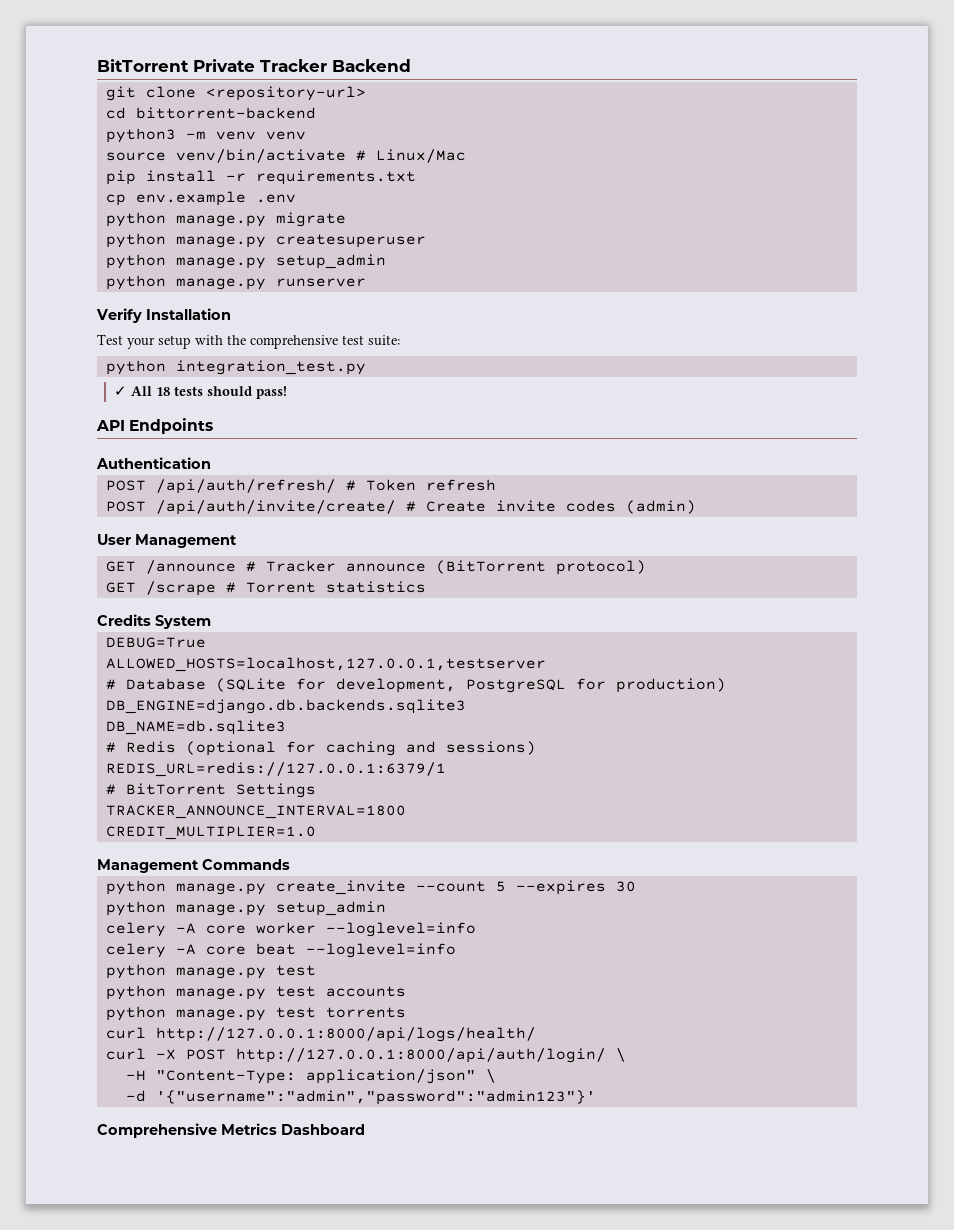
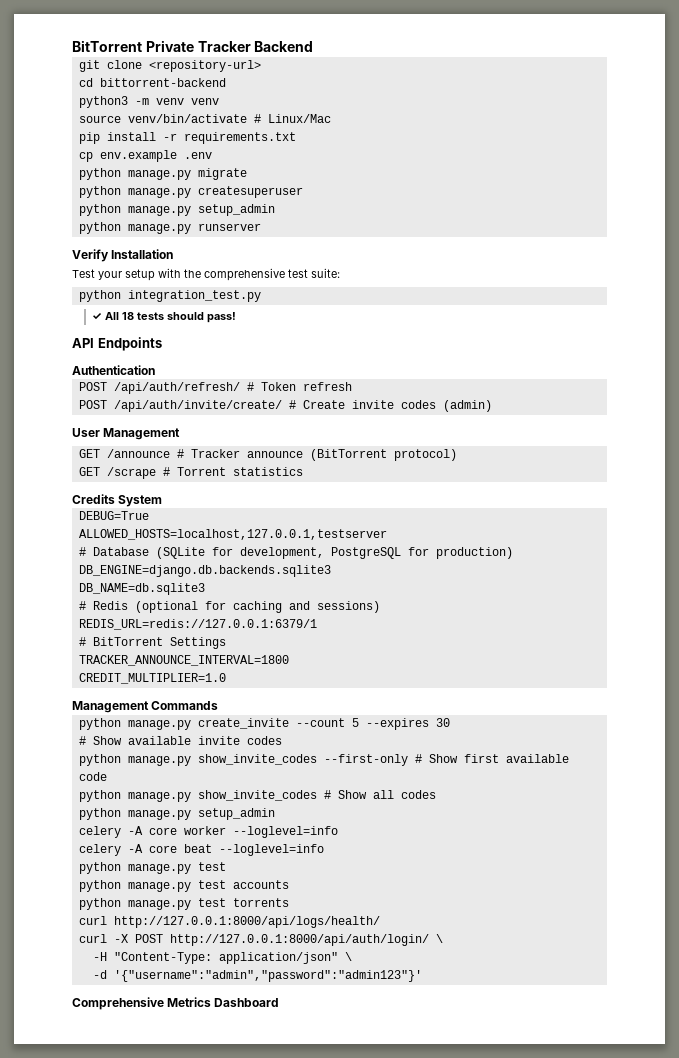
+ # Show available invite codes
+ python manage.py show_invite_codes --first-only # Show first available code
+ python manage.py show_invite_codes # Show all codes

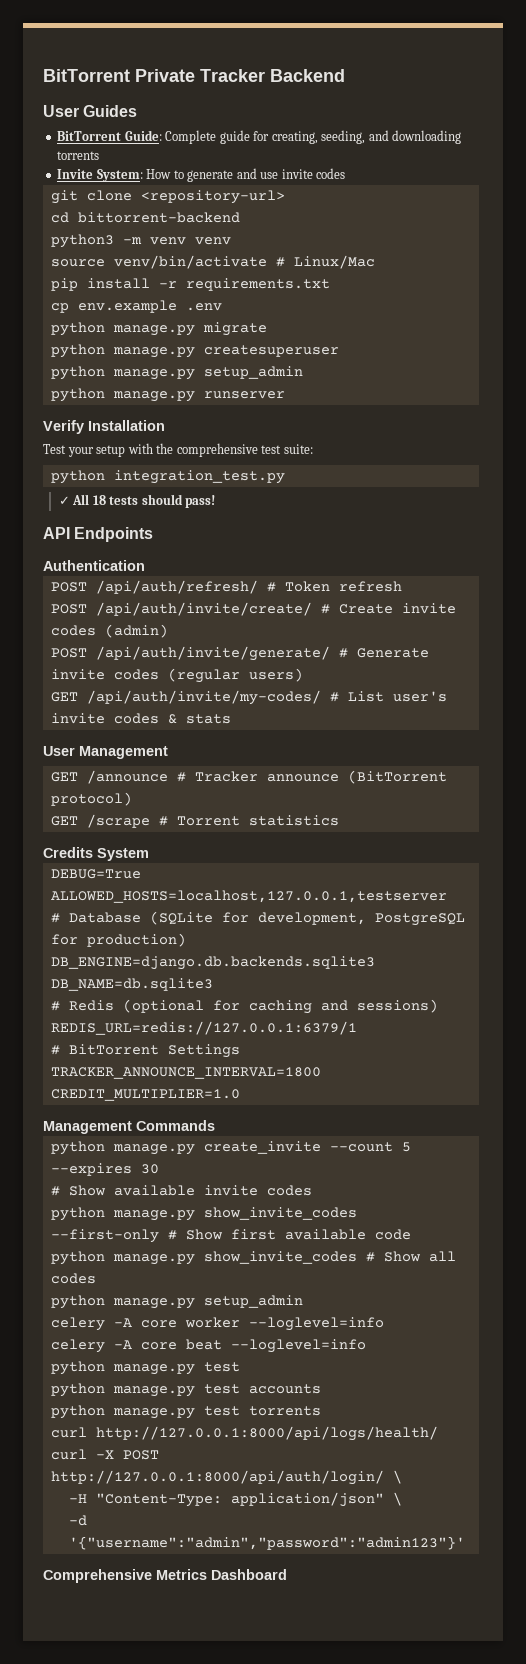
+ User Guides
+ BitTorrent Guide: Complete guide for creating, seeding, and downloading torrents
+ Invite System: How to generate and use invite codes
+ POST /api/auth/invite/generate/ # Generate invite codes (regular users)
+ GET /api/auth/invite/my-codes/ # List user's invite codes & stats

